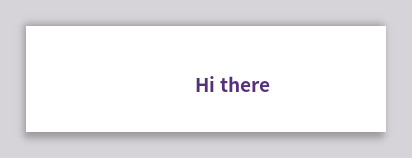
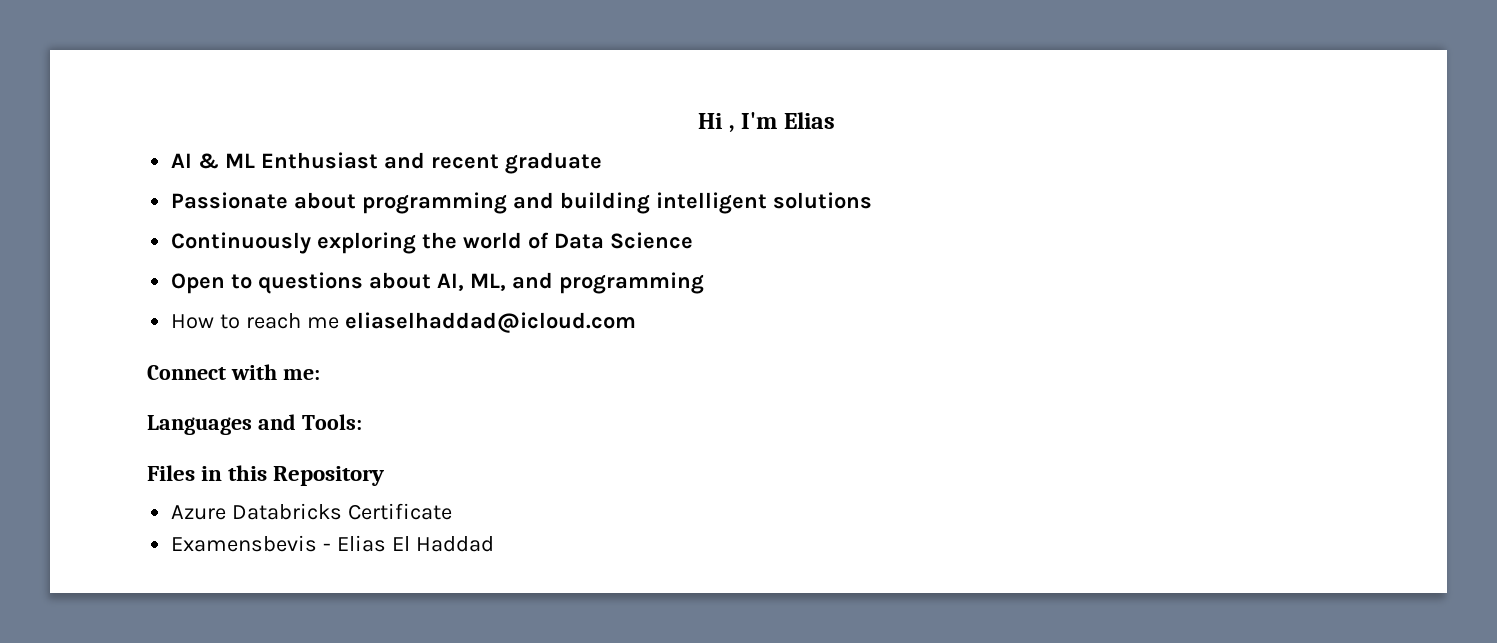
- Hi there
+ Hi , I'm Elias
+ AI & ML Enthusiast and recent graduate
+ Passionate about programming and building intelligent solutions
+ Continuously exploring the world of Data Science
+ Open to questions about AI, ML, and programming
+ How to reach me eliaselhaddad@icloud.com
+ Connect with me:
+ Languages and Tools:
+ Files in this Repository
+ Azure Databricks Certificate
+ Examensbevis - Elias El Haddad

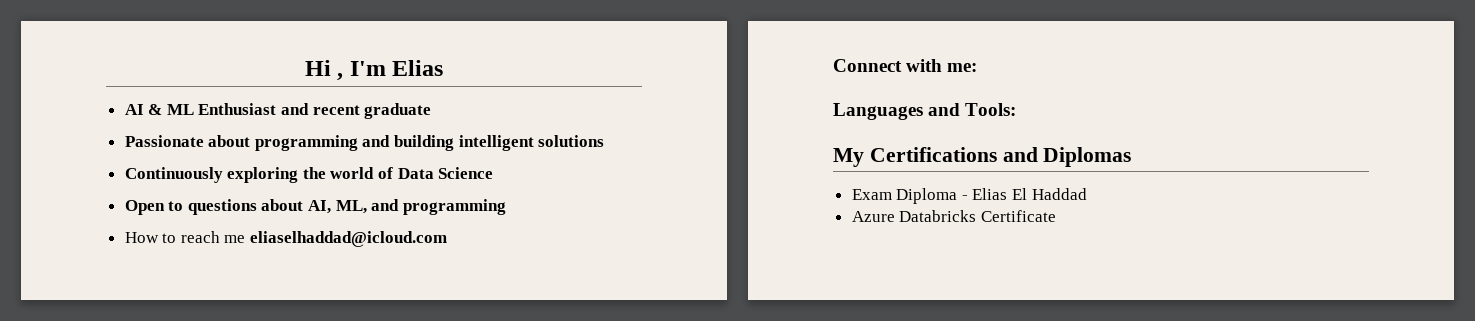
- Files in this Repository
+ My Certifications and Diplomas
+ Exam Diploma - Elias El Haddad
  Azure Databricks Certificate
- Examensbevis - Elias El Haddad

